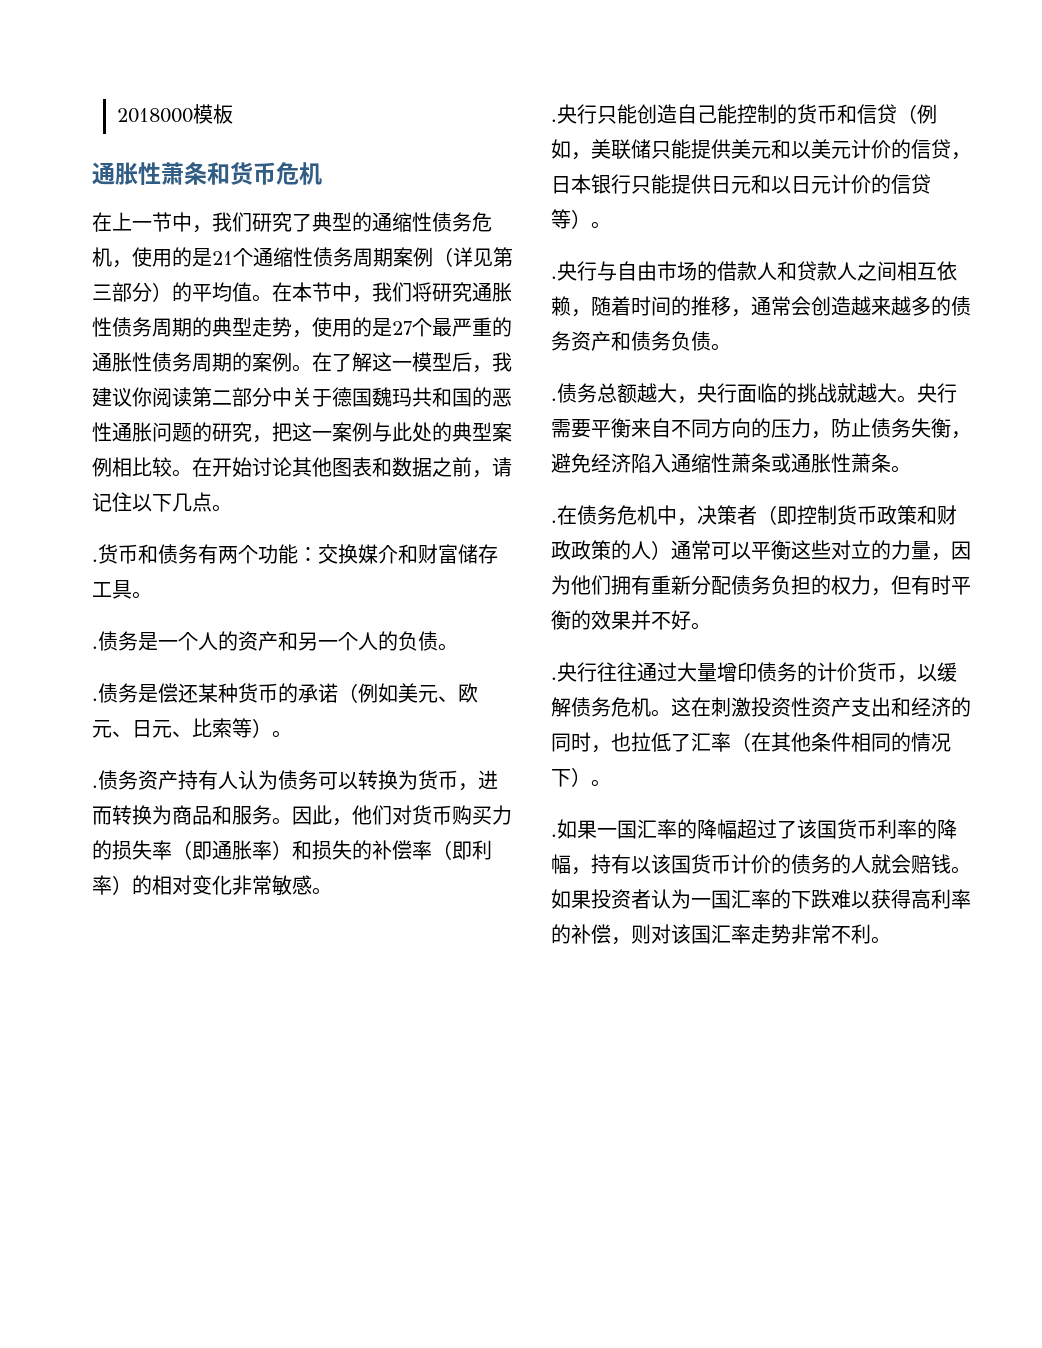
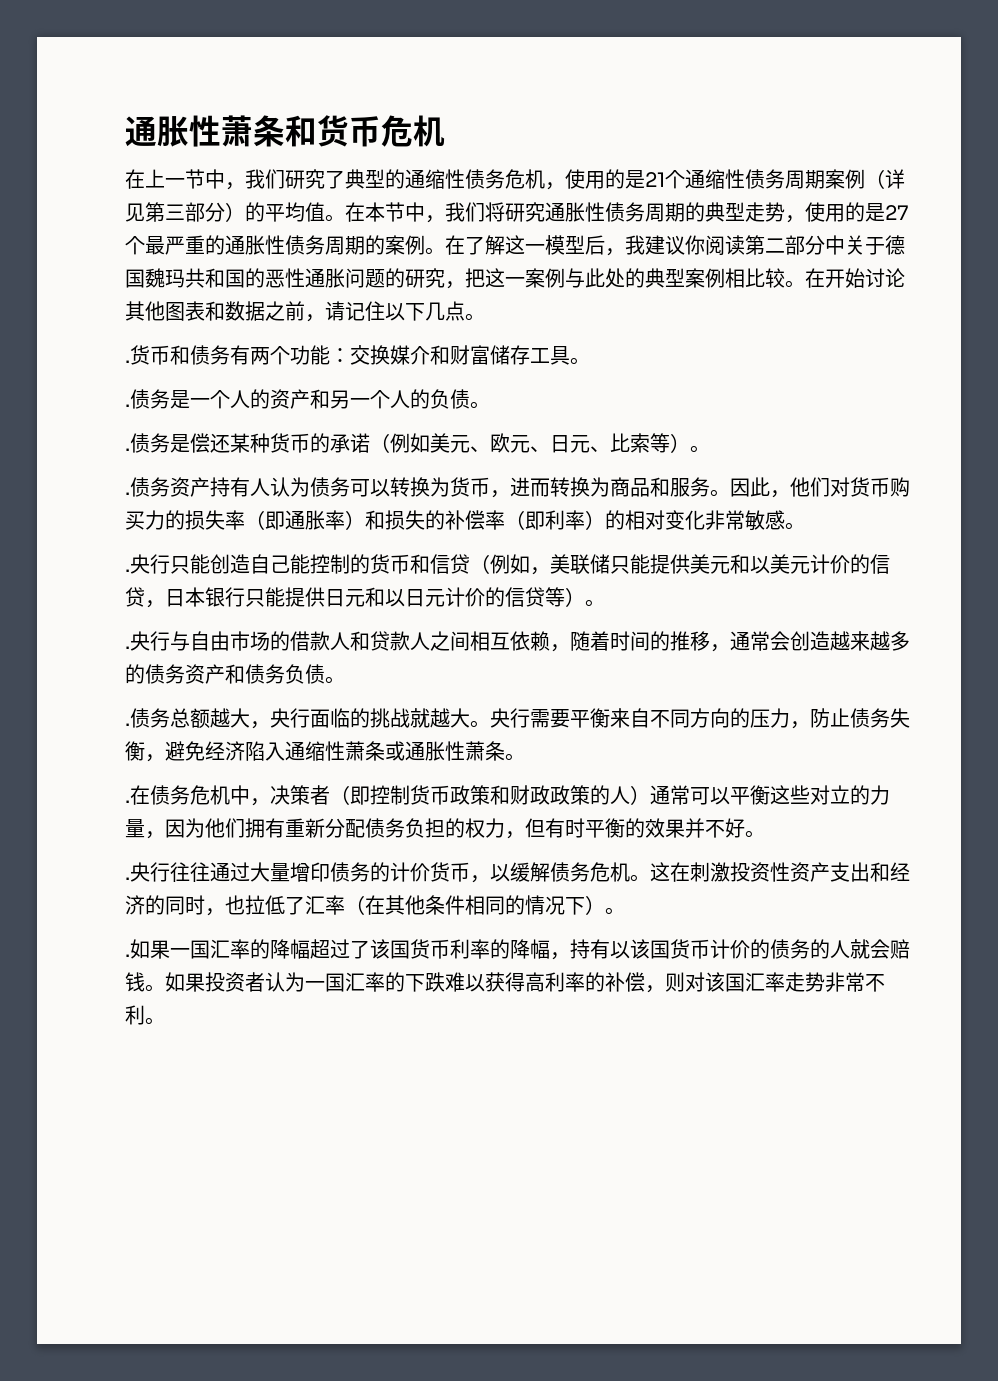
- 2018000模板

